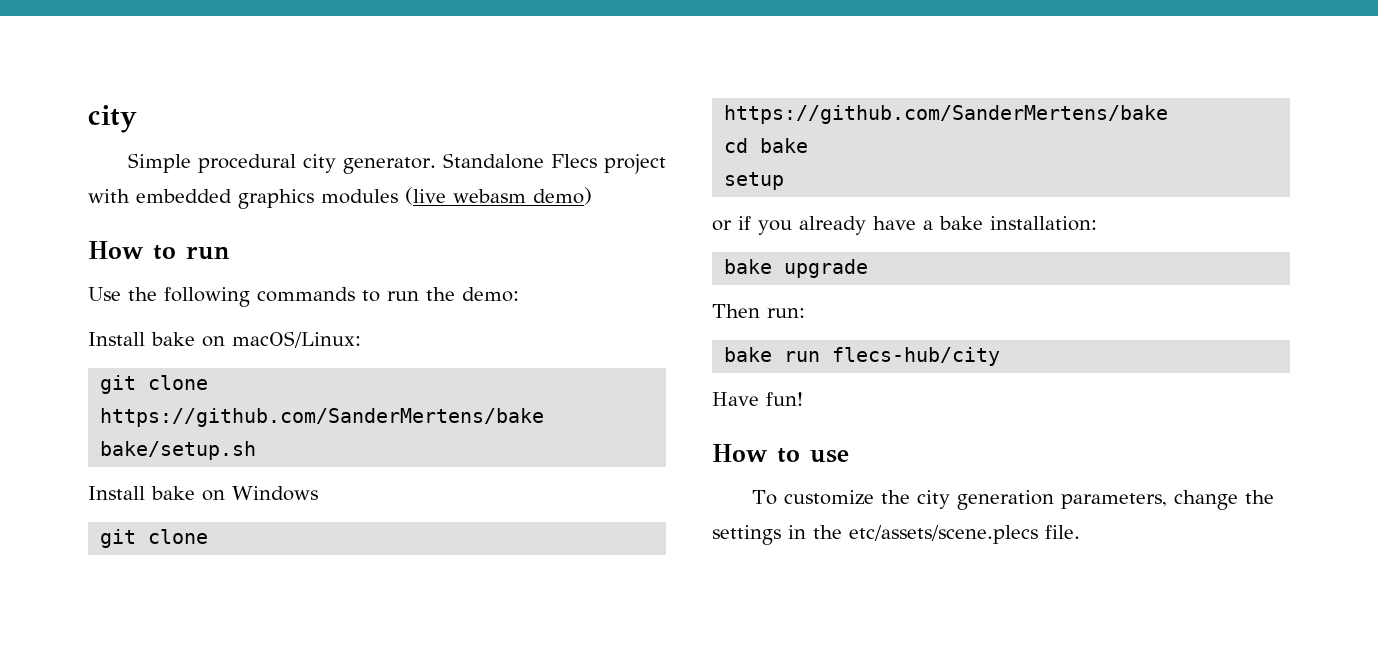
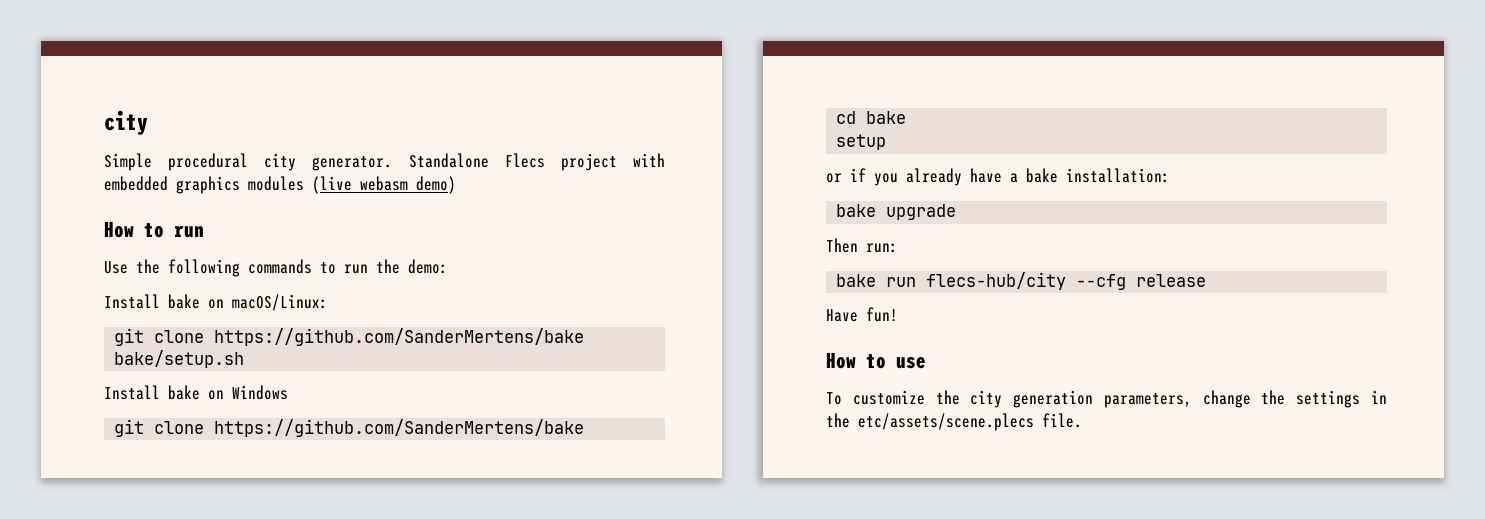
- bake run flecs-hub/city
+ bake run flecs-hub/city --cfg release

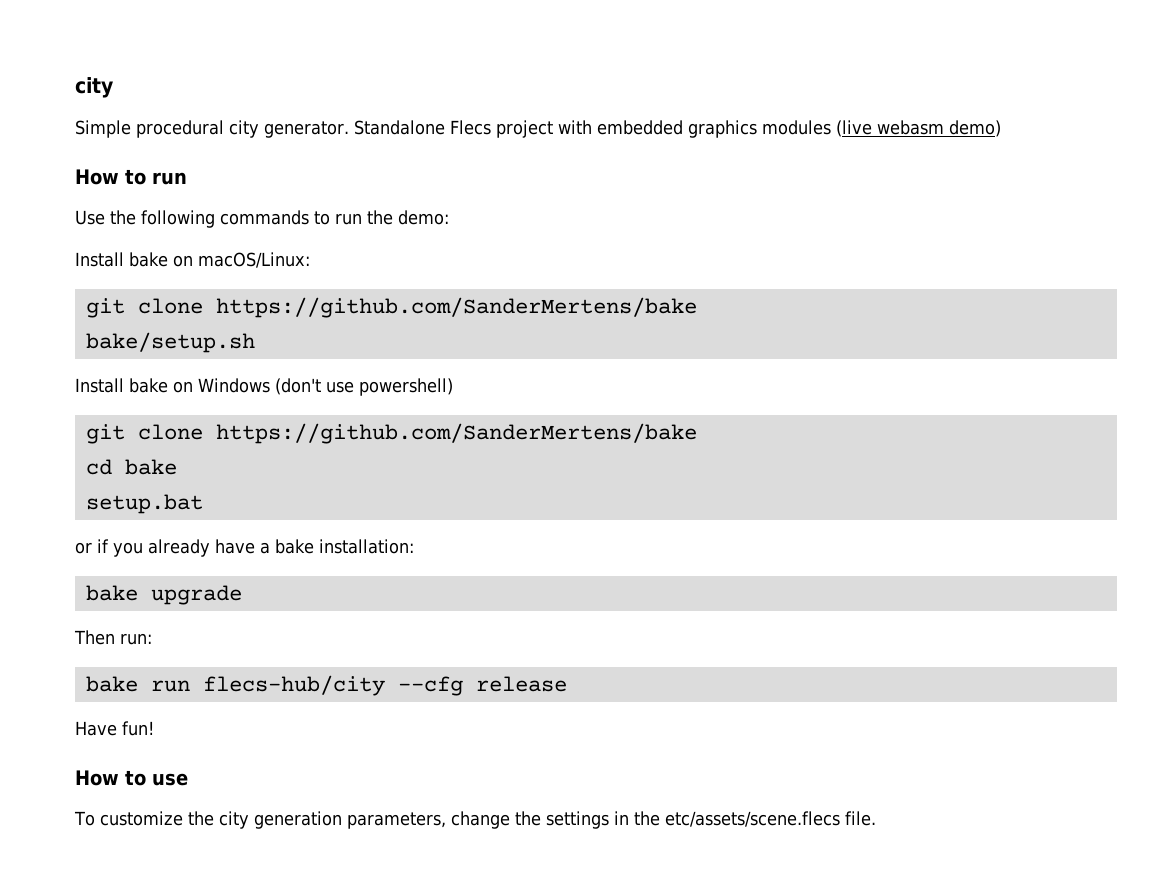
- Install bake on Windows
+ Install bake on Windows (don't use powershell)
- setup
+ setup.bat
- To customize the city generation parameters, change the settings in the etc/assets/scene.plecs file.
+ To customize the city generation parameters, change the settings in the etc/assets/scene.flecs file.

